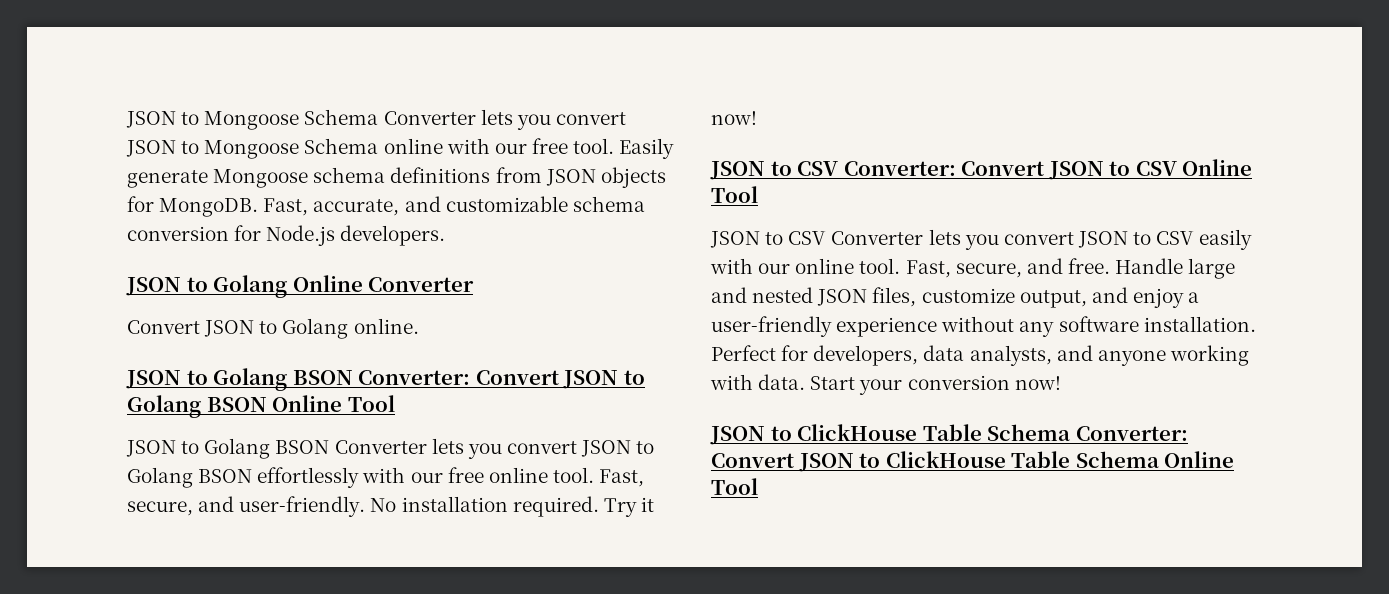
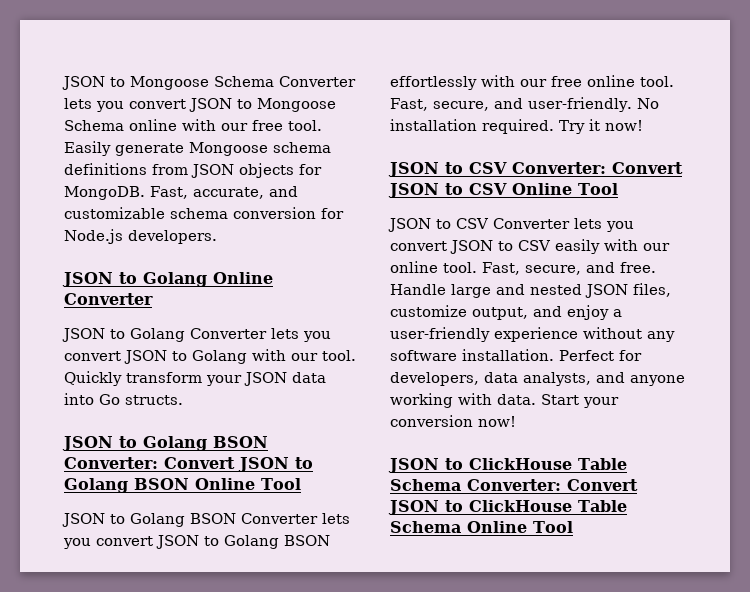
- Convert JSON to Golang online.
+ JSON to Golang Converter lets you convert JSON to Golang with our tool. Quickly transform your JSON data into Go structs.

